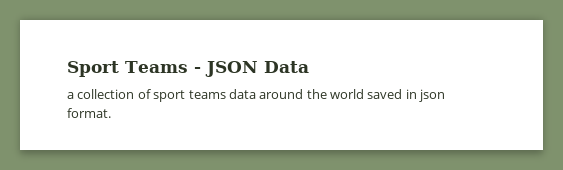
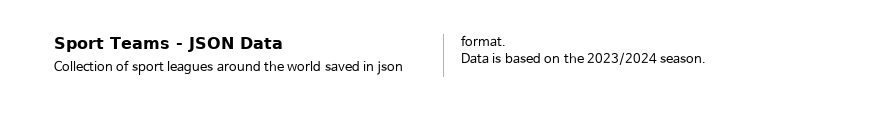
- a collection of sport teams data around the world saved in json format.
+ Collection of sport leagues around the world saved in json format.
+ Data is based on the 2023/2024 season.

